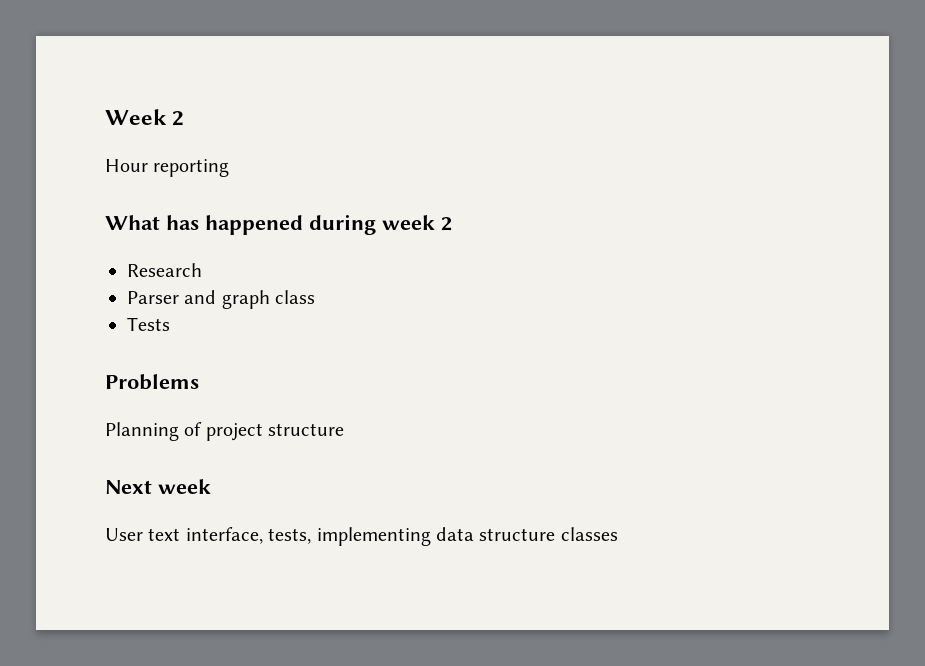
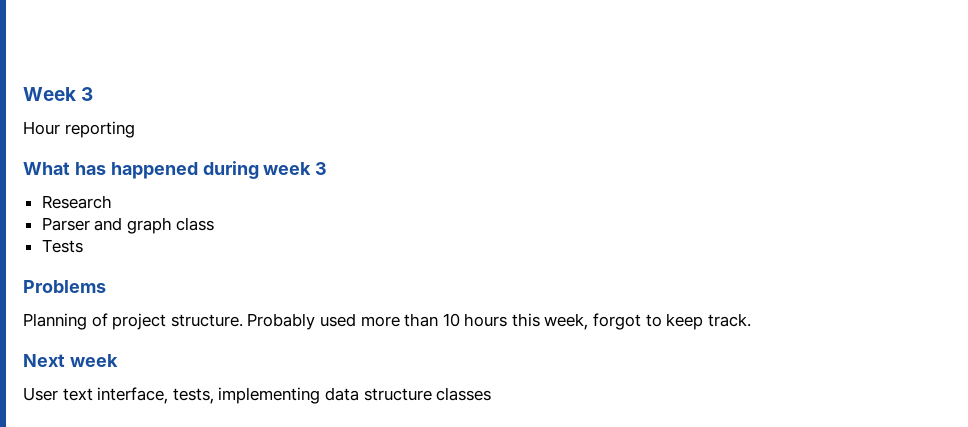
- Week 2
+ Week 3
- What has happened during week 2
+ What has happened during week 3
- Planning of project structure
+ Planning of project structure. Probably used more than 10 hours this week, forgot to keep track.

